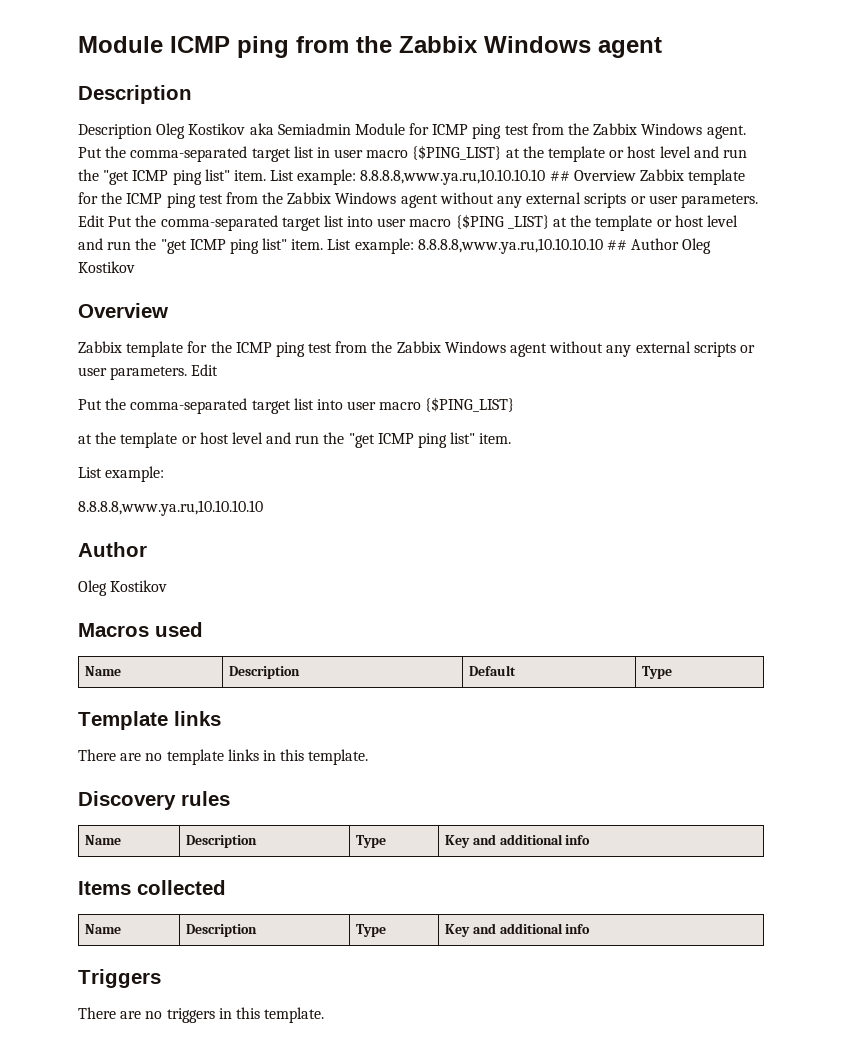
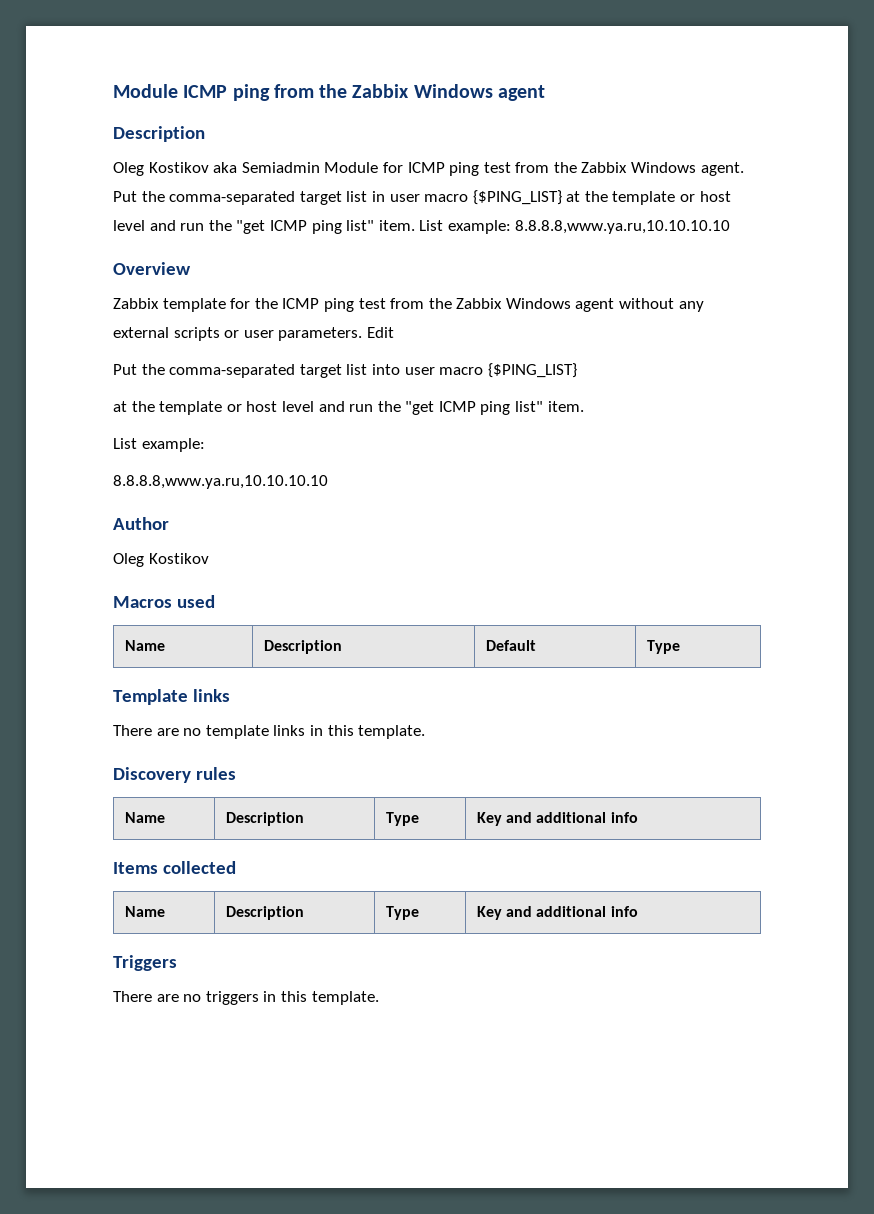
- Description Oleg Kostikov aka Semiadmin Module for ICMP ping test from the Zabbix Windows agent.
+ Oleg Kostikov aka Semiadmin Module for ICMP ping test from the Zabbix Windows agent.
- List example: 8.8.8.8,www.ya.ru,10.10.10.10 ## Overview Zabbix template for the ICMP ping test from the Zabbix Windows agent without any external scripts or user parameters. Edit Put the comma-separated target list into user macro {$PING _LIST} at the template or host level and run the "get ICMP ping list" item. List example: 8.8.8.8,www.ya.ru,10.10.10.10 ## Author Oleg Kostikov
+ List example: 8.8.8.8,www.ya.ru,10.10.10.10

